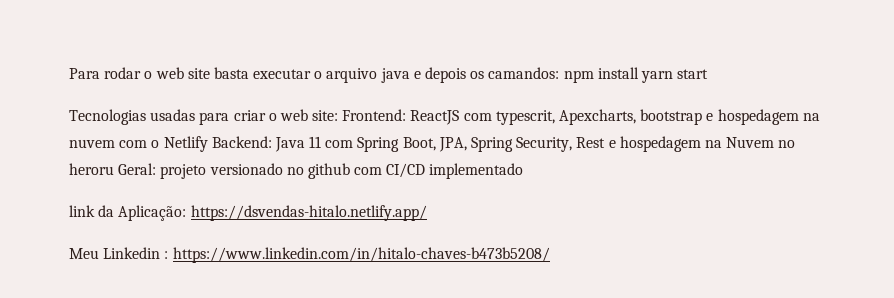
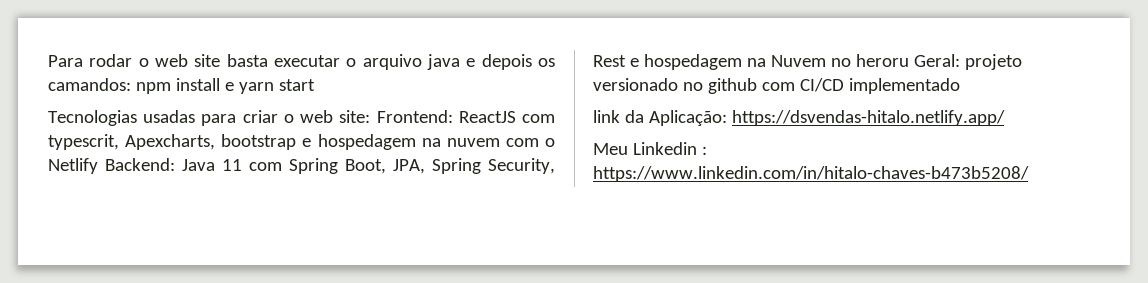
- Para rodar o web site basta executar o arquivo java e depois os camandos: npm install yarn start
+ Para rodar o web site basta executar o arquivo java e depois os camandos: npm install e yarn start

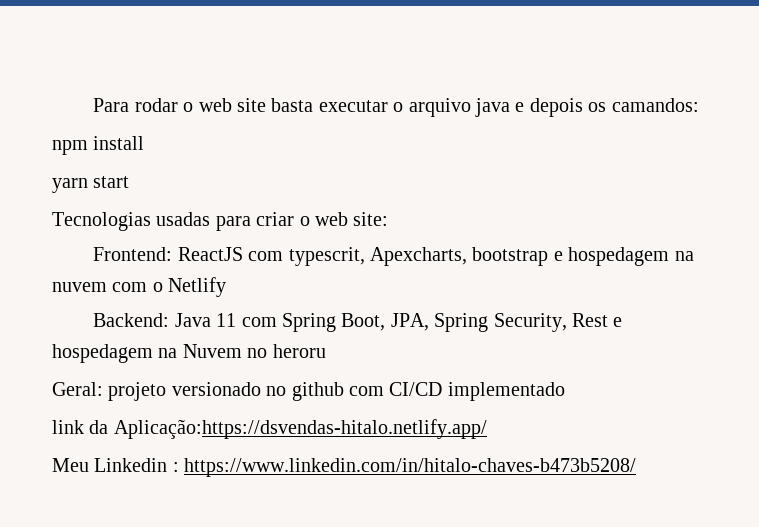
- Para rodar o web site basta executar o arquivo java e depois os camandos: npm install e yarn start
+ Para rodar o web site basta executar o arquivo java e depois os camandos:
+ npm install
+ yarn start
- Tecnologias usadas para criar o web site: Frontend: ReactJS com typescrit, Apexcharts, bootstrap e hospedagem na nuvem com o Netlify Backend: Java 11 com Spring Boot, JPA, Spring Security, Rest e hospedagem na Nuvem no heroru Geral: projeto versionado no github com CI/CD implementado
+ Tecnologias usadas para criar o web site:
+ Frontend: ReactJS com typescrit, Apexcharts, bootstrap e hospedagem na nuvem com o Netlify
+ Backend: Java 11 com Spring Boot, JPA, Spring Security, Rest e hospedagem na Nuvem no heroru
+ Geral: projeto versionado no github com CI/CD implementado
- link da Aplicação: https://dsvendas-hitalo.netlify.app/
+ link da Aplicação:https://dsvendas-hitalo.netlify.app/

